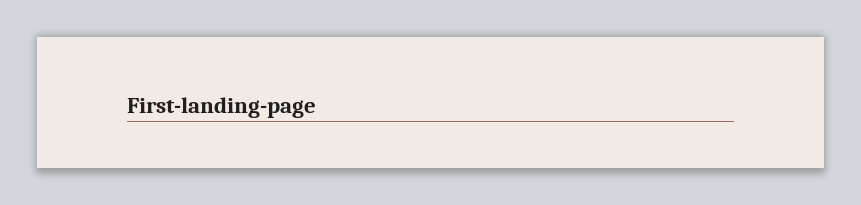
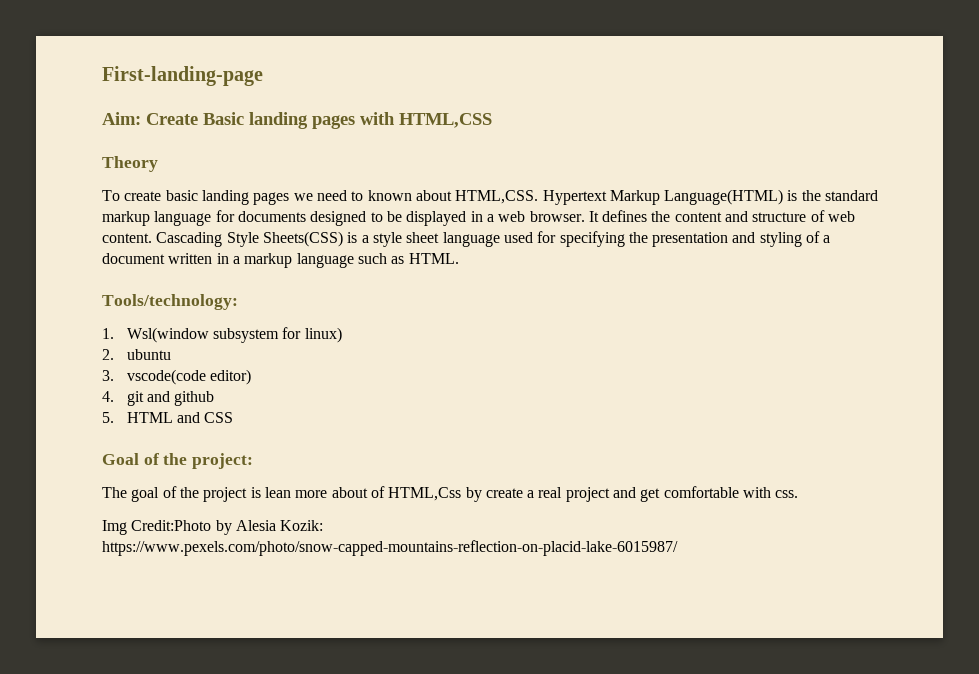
+ Aim: Create Basic landing pages with HTML,CSS
+ Theory
+ To create basic landing pages we need to known about HTML,CSS. Hypertext Markup Language(HTML) is the standard markup language for documents designed to be displayed in a web browser. It defines the content and structure of web content. Cascading Style Sheets(CSS) is a style sheet language used for specifying the presentation and styling of a document written in a markup language such as HTML.
+ Tools/technology:
+ 1. Wsl(window subsystem for linux)
+ 2. ubuntu
+ 3. vscode(code editor)
+ 4. git and github
+ 5. HTML and CSS
+ Goal of the project:
+ The goal of the project is lean more about of HTML,Css by create a real project and get comfortable with css.
+ Img Credit:Photo by Alesia Kozik: https://www.pexels.com/photo/snow-capped-mountains-reflection-on-placid-lake-6015987/

